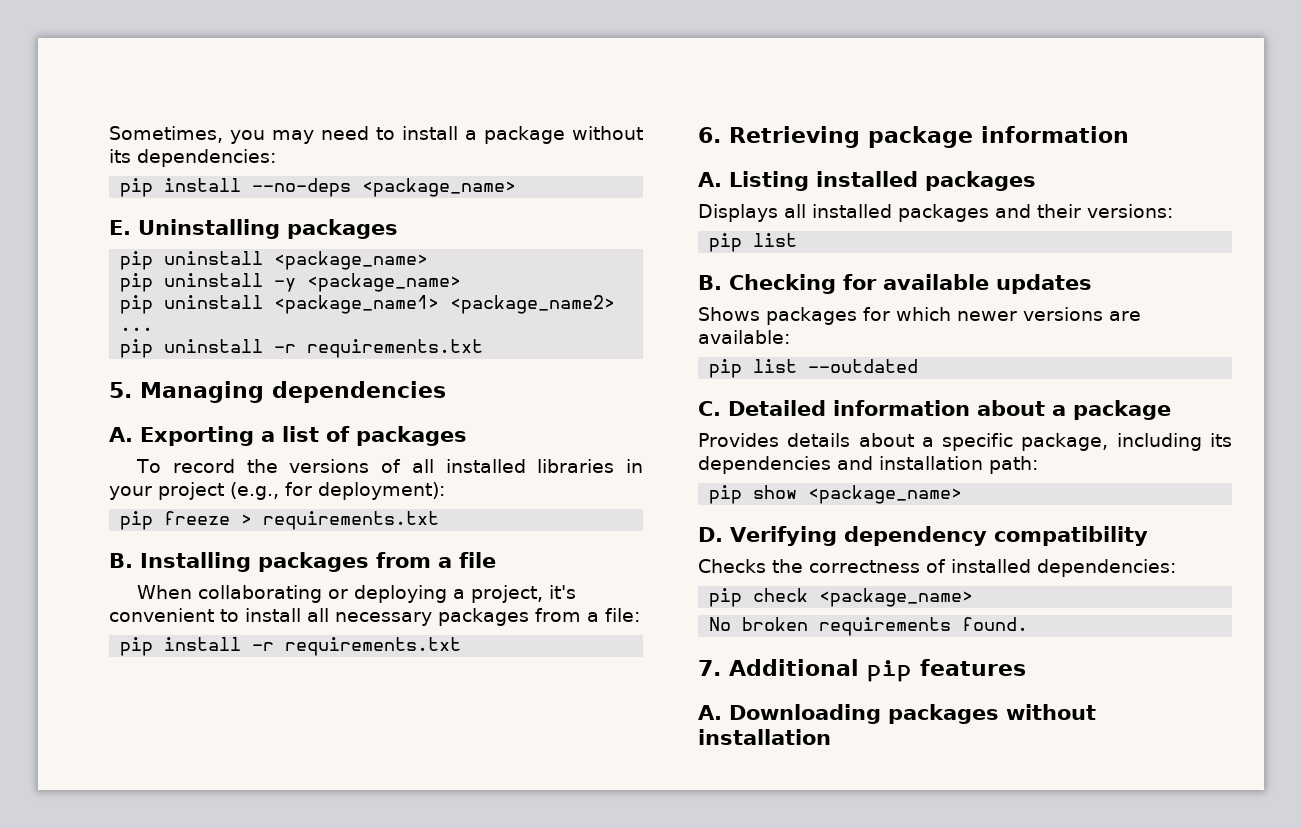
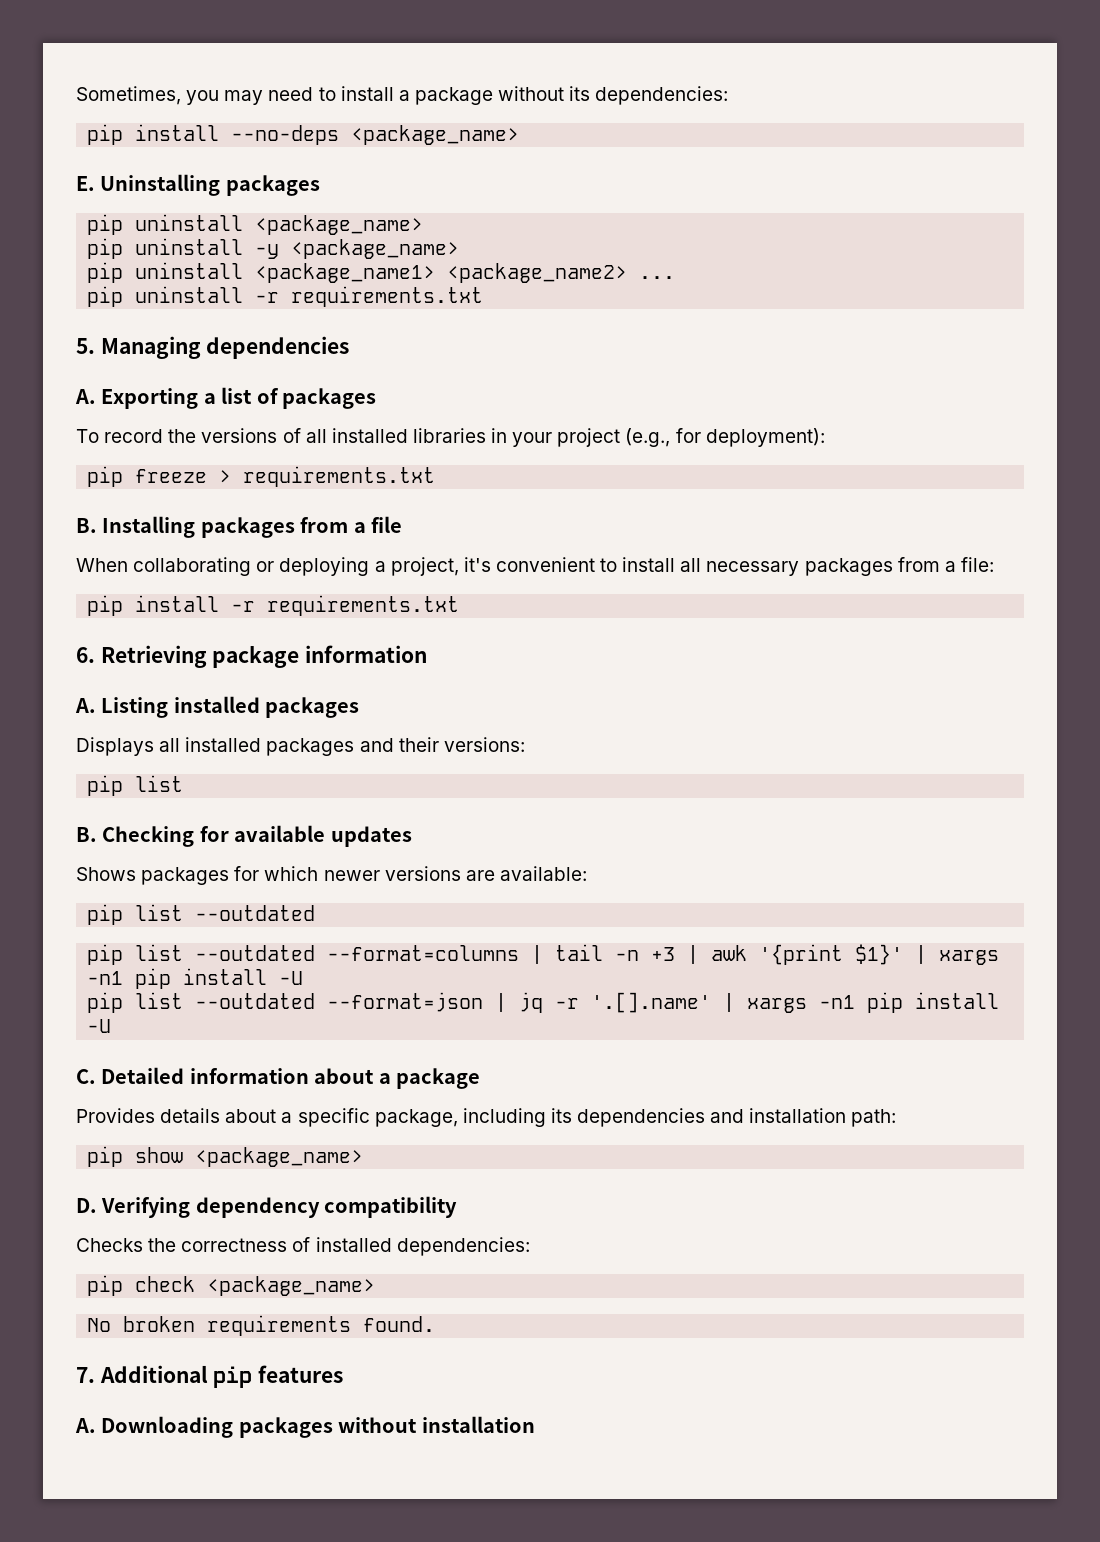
+ pip list --outdated --format=columns | tail -n +3 | awk '{print $1}' | xargs -n1 pip install -U
+ pip list --outdated --format=json | jq -r '.[].name' | xargs -n1 pip install -U

